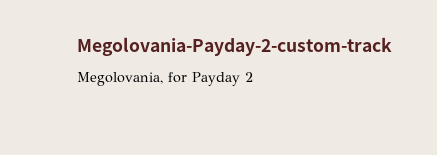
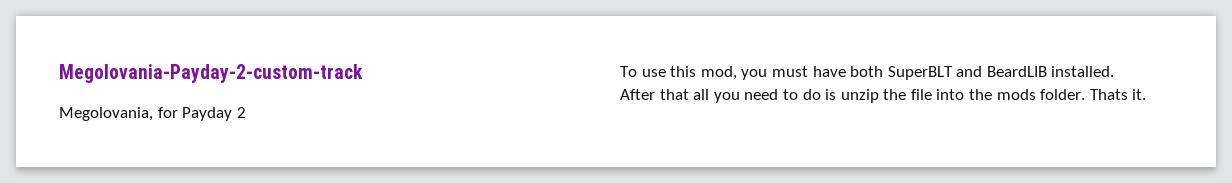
+ To use this mod, you must have both SuperBLT and BeardLIB installed. After that all you need to do is unzip the file into the mods folder. Thats it.

